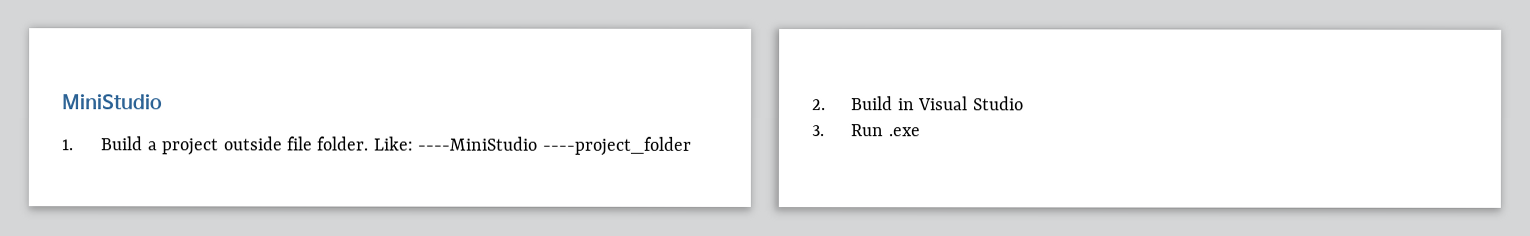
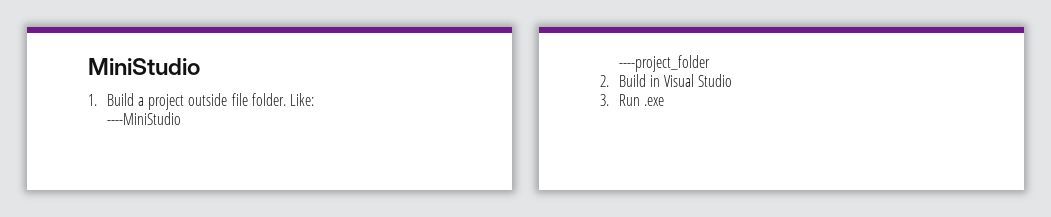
- Like: ----MiniStudio ----project_folder
+ Like:
+ ----MiniStudio
+ ----project_folder

